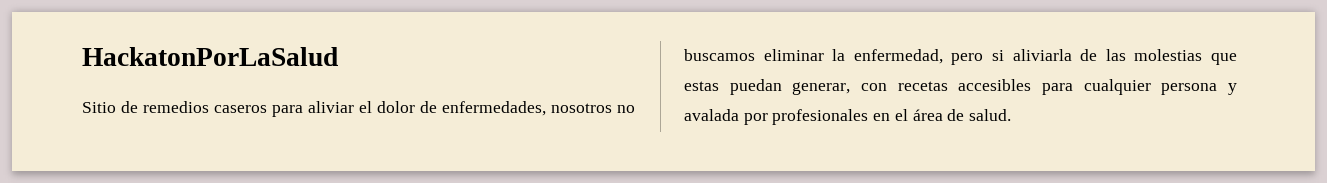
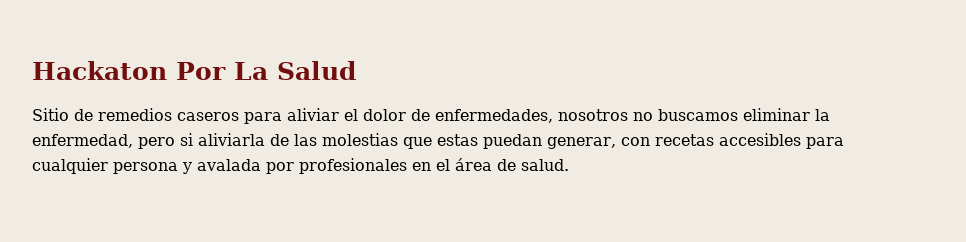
- HackatonPorLaSalud
+ Hackaton Por La Salud

